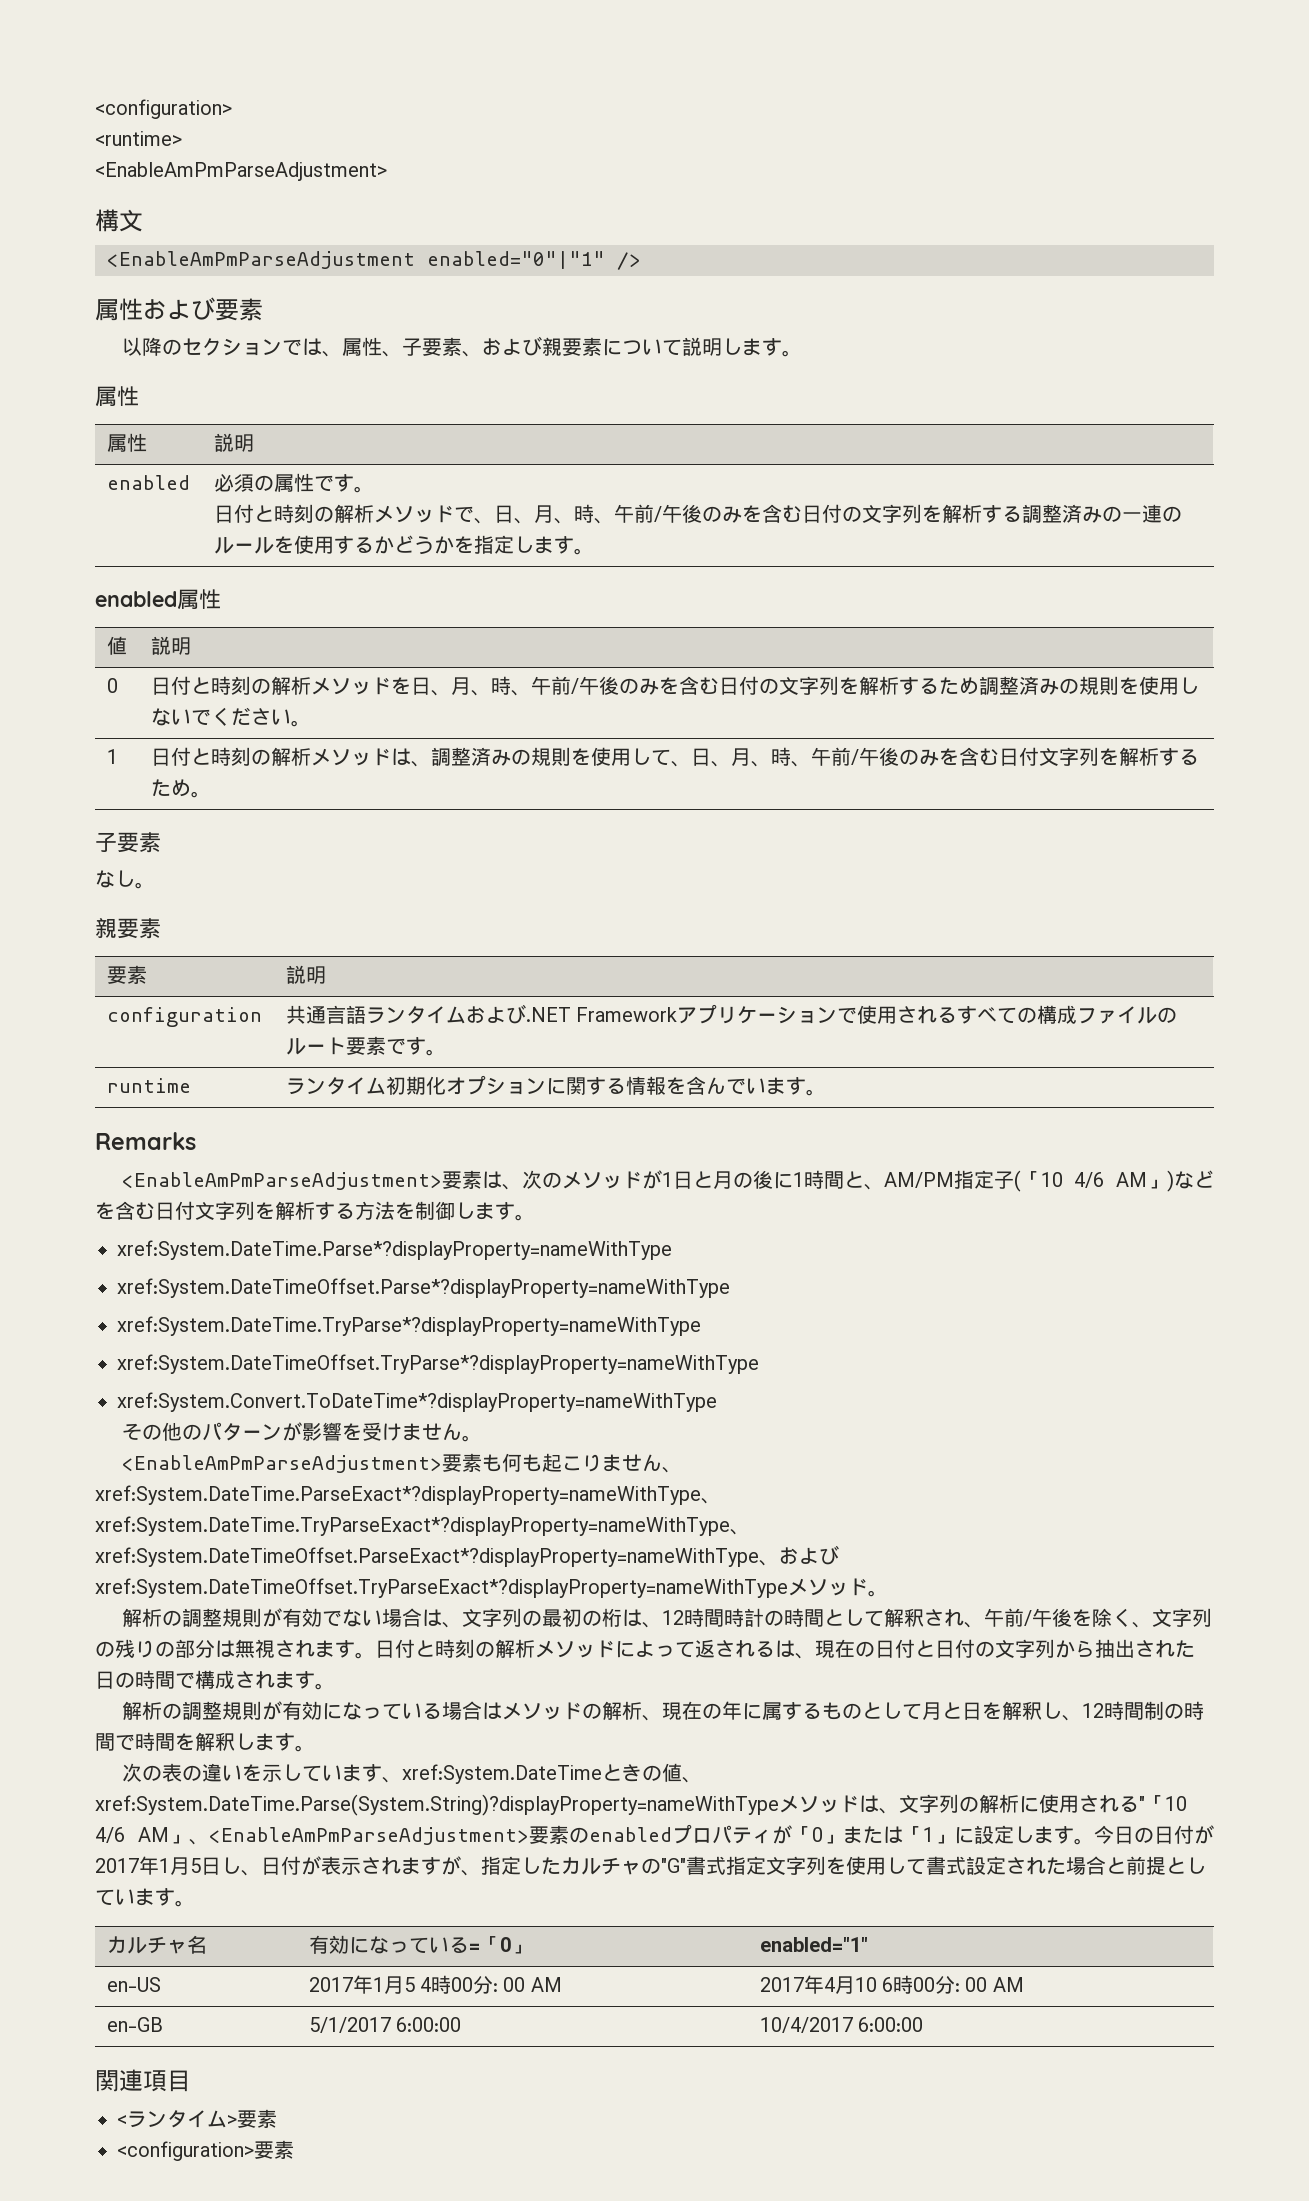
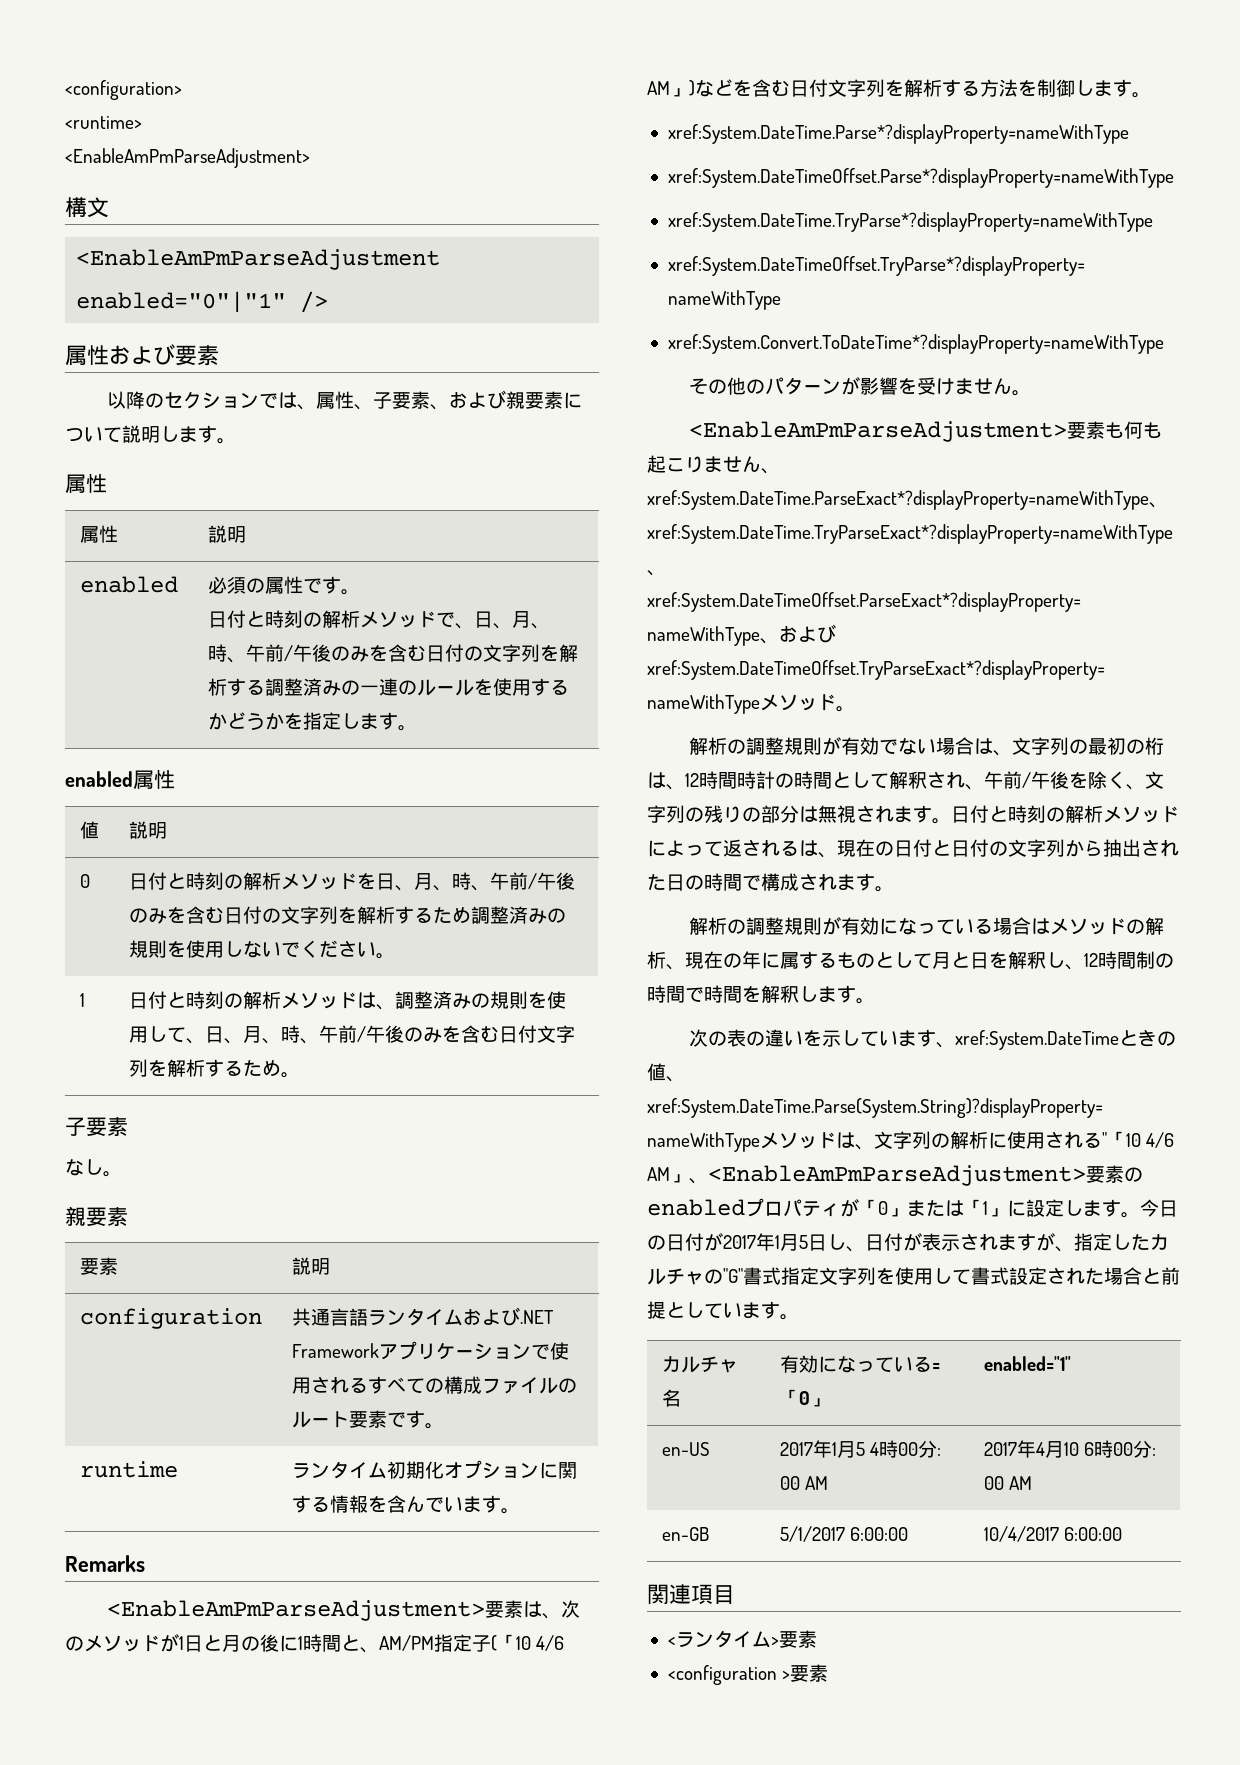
- <configuration>要素
+ <configuration >要素

